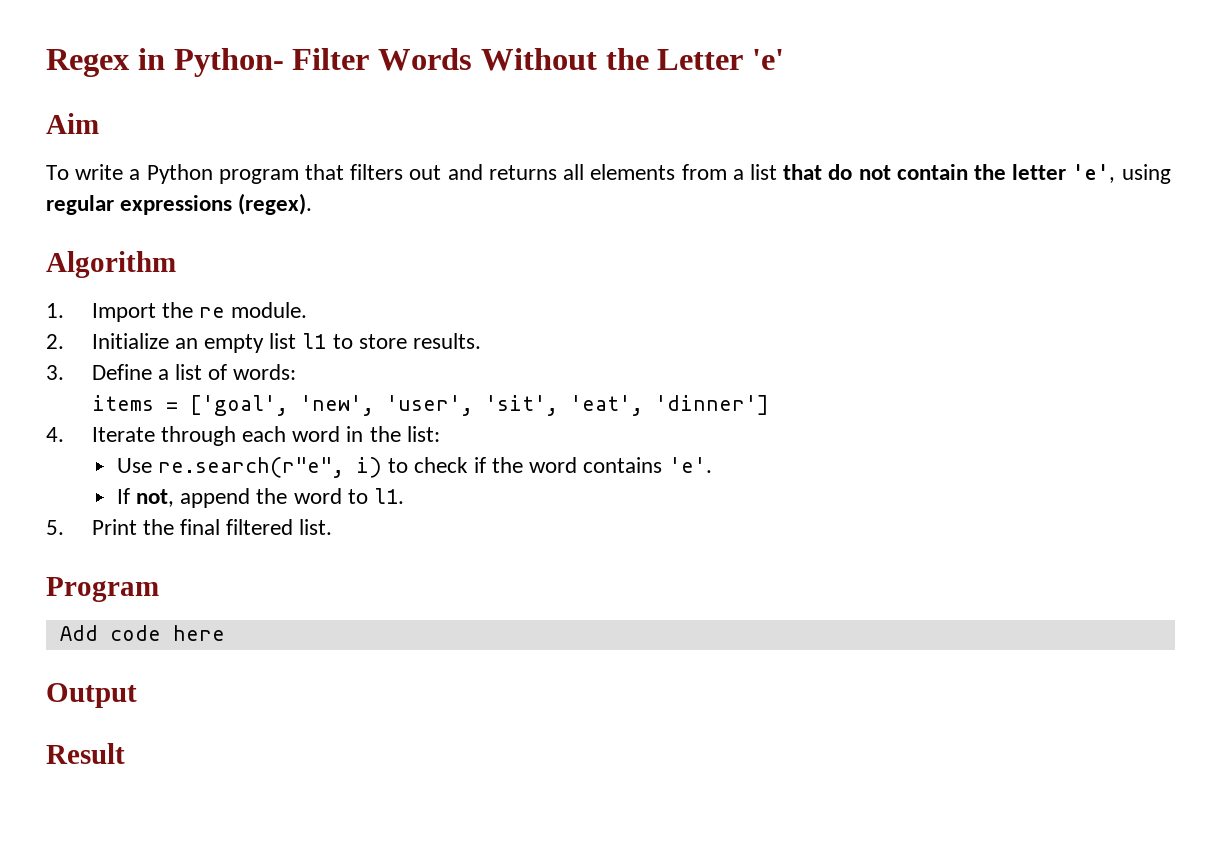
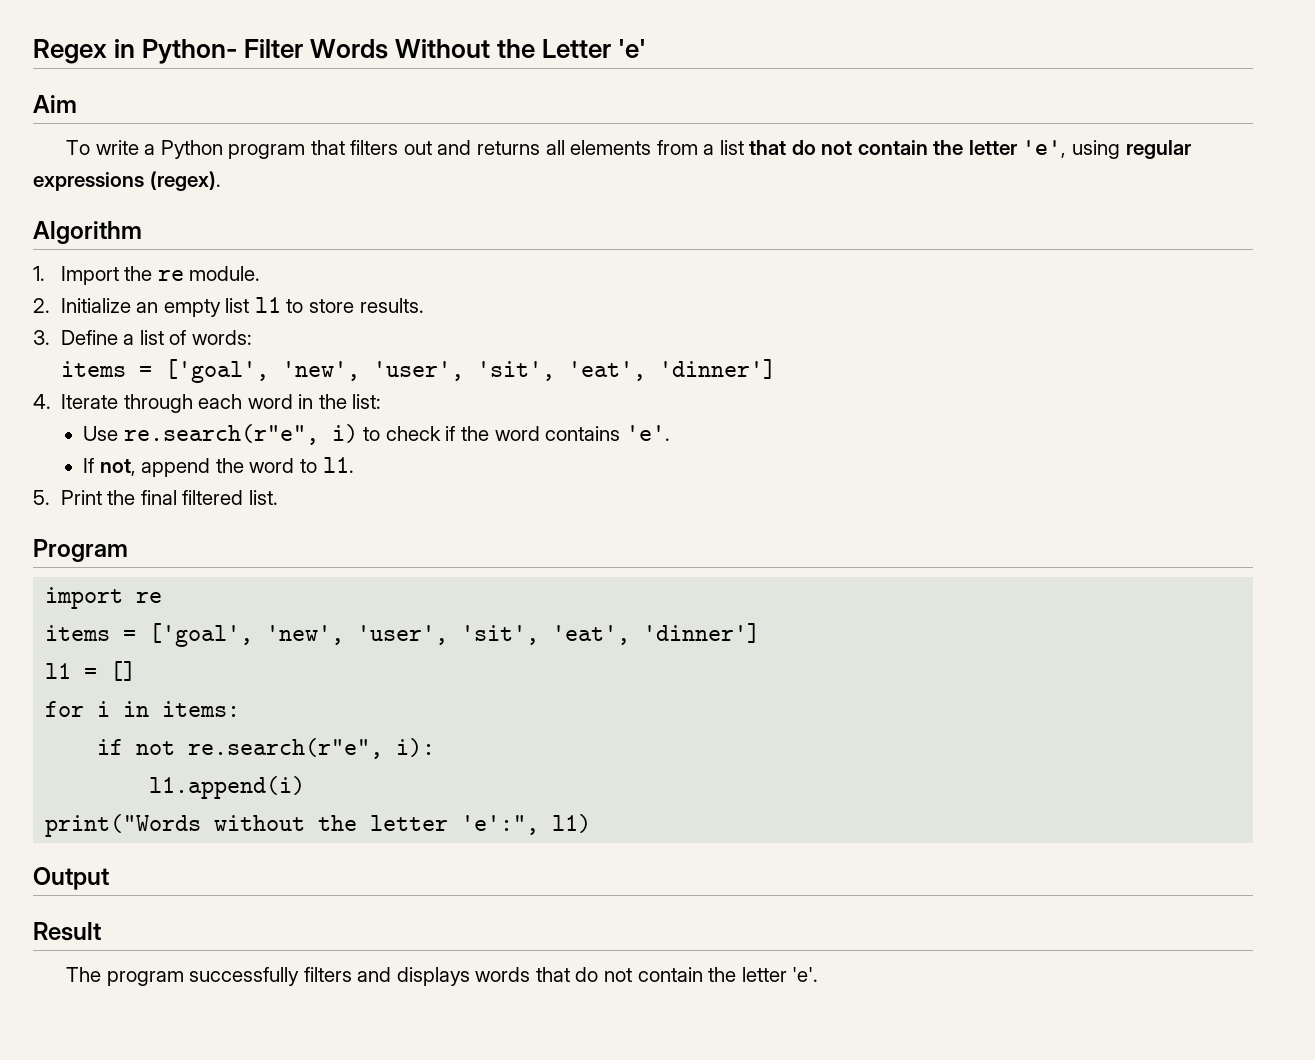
- Add code here
+ import re
+ items = ['goal', 'new', 'user', 'sit', 'eat', 'dinner']
+ l1 = []
+ for i in items:
+ if not re.search(r"e", i):
+ l1.append(i)
+ print("Words without the letter 'e':", l1)
  Output
  Result
+ The program successfully filters and displays words that do not contain the letter 'e'.

